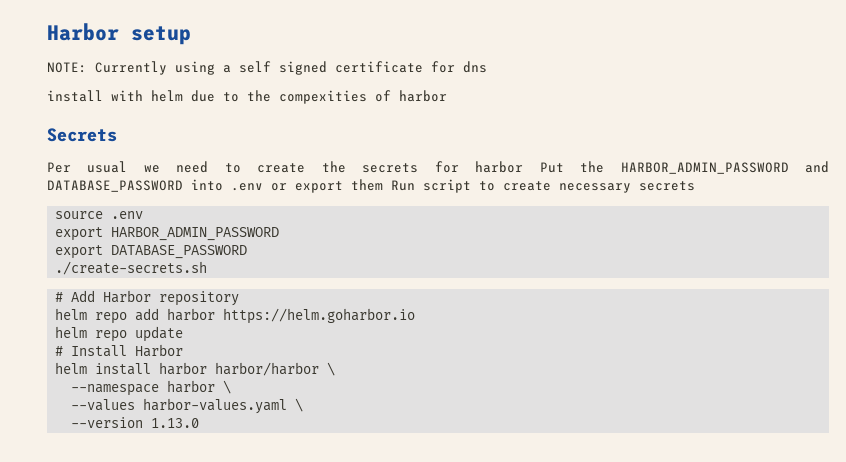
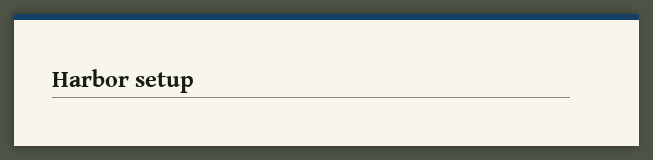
- NOTE: Currently using a self signed certificate for dns
- install with helm due to the compexities of harbor
- Secrets
- Per usual we need to create the secrets for harbor Put the HARBOR_ADMIN_PASSWORD and DATABASE_PASSWORD into .env or export them Run script to create necessary secrets
- source .env
- export HARBOR_ADMIN_PASSWORD
- export DATABASE_PASSWORD
- ./create-secrets.sh
- # Add Harbor repository
- helm repo add harbor https://helm.goharbor.io
- helm repo update
- # Install Harbor
- helm install harbor harbor/harbor \
- --namespace harbor \
- --values harbor-values.yaml \
- --version 1.13.0

